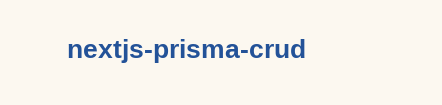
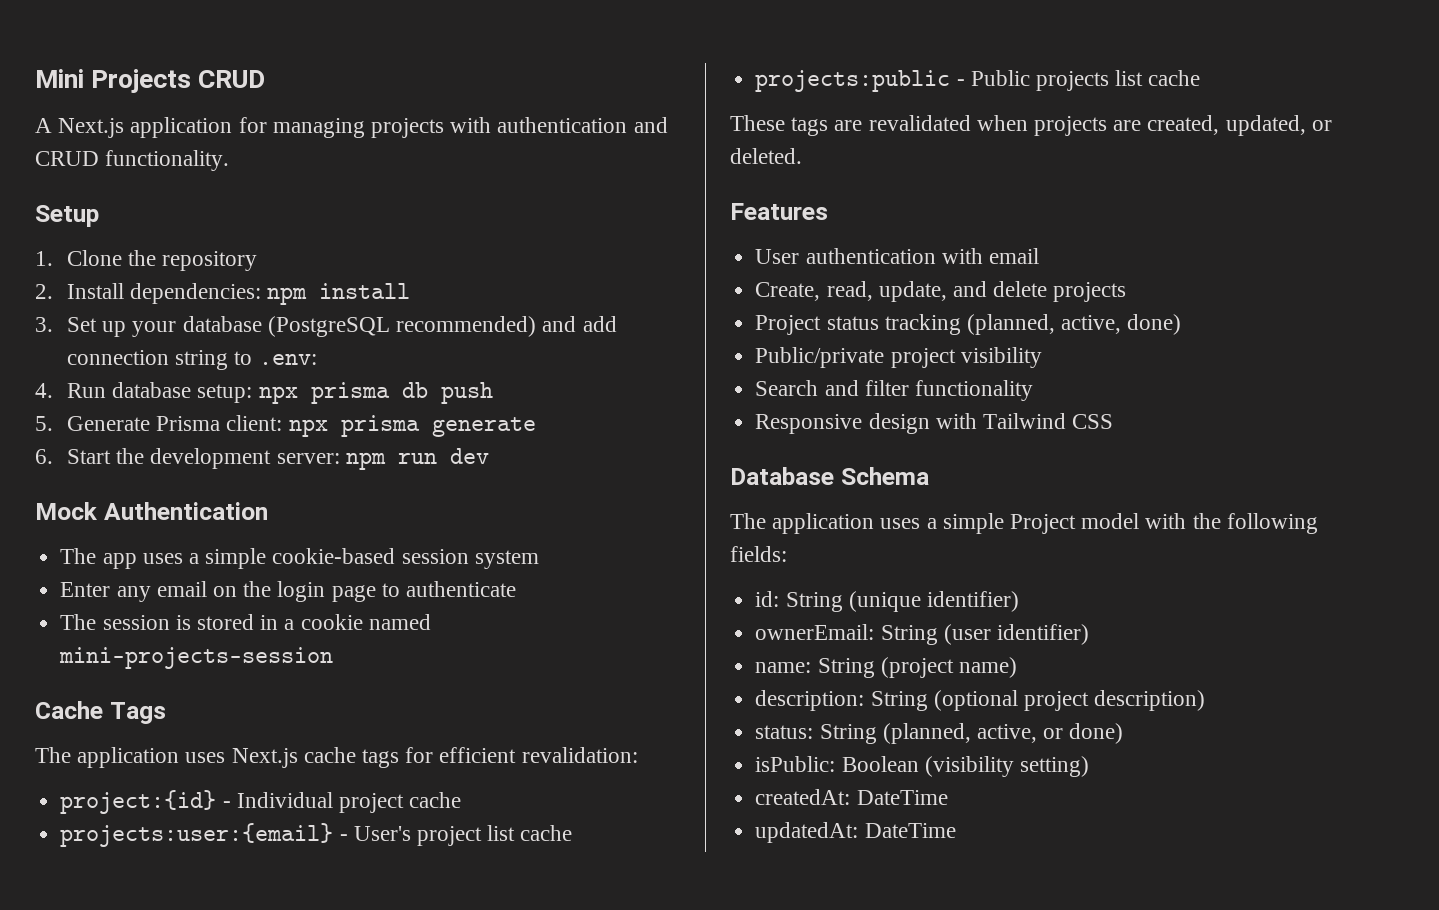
- nextjs-prisma-crud
+ Mini Projects CRUD
+ A Next.js application for managing projects with authentication and CRUD functionality.
+ Setup
+ 1. Clone the repository
+ 2. Install dependencies: npm install
+ 3. Set up your database (PostgreSQL recommended) and add connection string to .env:
+ 4. Run database setup: npx prisma db push
+ 5. Generate Prisma client: npx prisma generate
+ 6. Start the development server: npm run dev
+ Mock Authentication
+ The app uses a simple cookie-based session system
+ Enter any email on the login page to authenticate
+ The session is stored in a cookie named mini-projects-session
+ Cache Tags
+ The application uses Next.js cache tags for efficient revalidation:
+ project:{id} - Individual project cache
+ projects:user:{email} - User's project list cache
+ projects:public - Public projects list cache
+ These tags are revalidated when projects are created, updated, or deleted.
+ Features
+ User authentication with email
+ Create, read, update, and delete projects
+ Project status tracking (planned, active, done)
+ Public/private project visibility
+ Search and filter functionality
+ Responsive design with Tailwind CSS
+ Database Schema
+ The application uses a simple Project model with the following fields:
+ id: String (unique identifier)
+ ownerEmail: String (user identifier)
+ name: String (project name)
+ description: String (optional project description)
+ status: String (planned, active, or done)
+ isPublic: Boolean (visibility setting)
+ createdAt: DateTime
+ updatedAt: DateTime

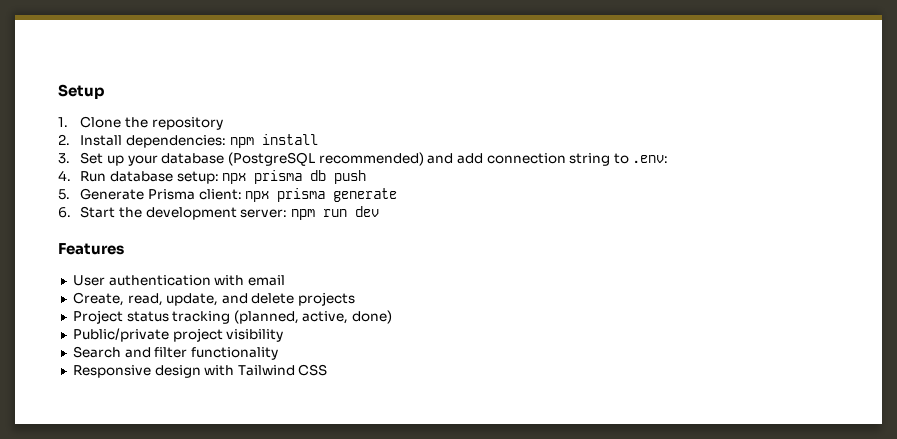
- Mini Projects CRUD
- A Next.js application for managing projects with authentication and CRUD functionality.
- Mock Authentication
- The app uses a simple cookie-based session system
- Enter any email on the login page to authenticate
- The session is stored in a cookie named mini-projects-session
- Cache Tags
- The application uses Next.js cache tags for efficient revalidation:
- project:{id} - Individual project cache
- projects:user:{email} - User's project list cache
- projects:public - Public projects list cache
- These tags are revalidated when projects are created, updated, or deleted.
- Database Schema
- The application uses a simple Project model with the following fields:
- id: String (unique identifier)
- ownerEmail: String (user identifier)
- name: String (project name)
- description: String (optional project description)
- status: String (planned, active, or done)
- isPublic: Boolean (visibility setting)
- createdAt: DateTime
- updatedAt: DateTime

